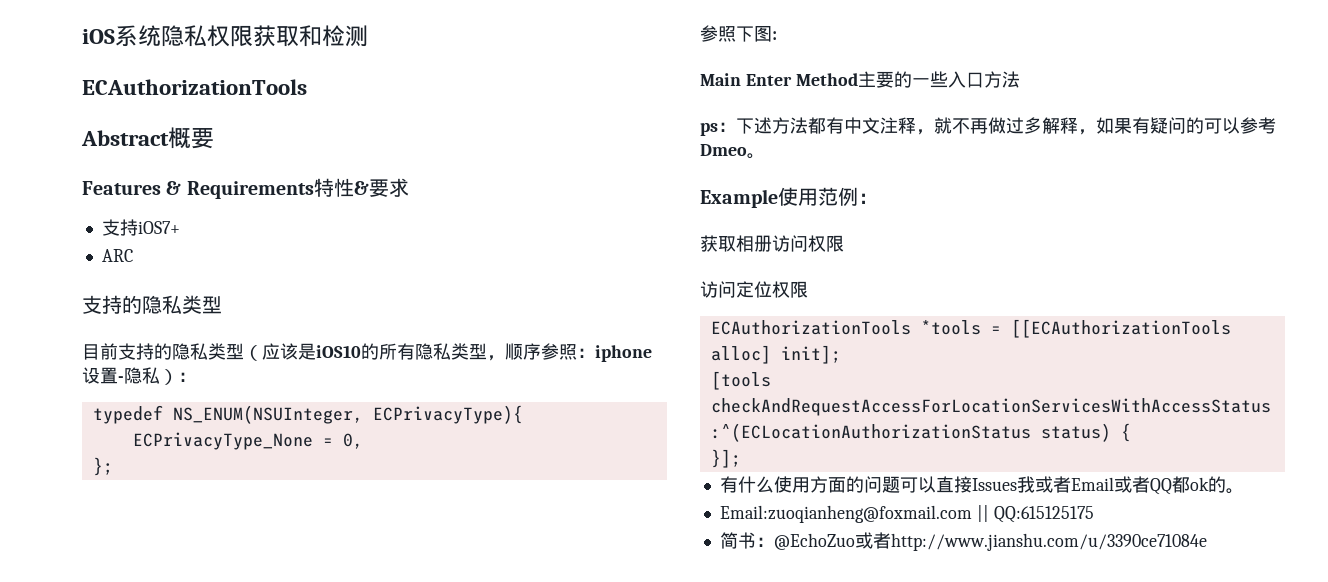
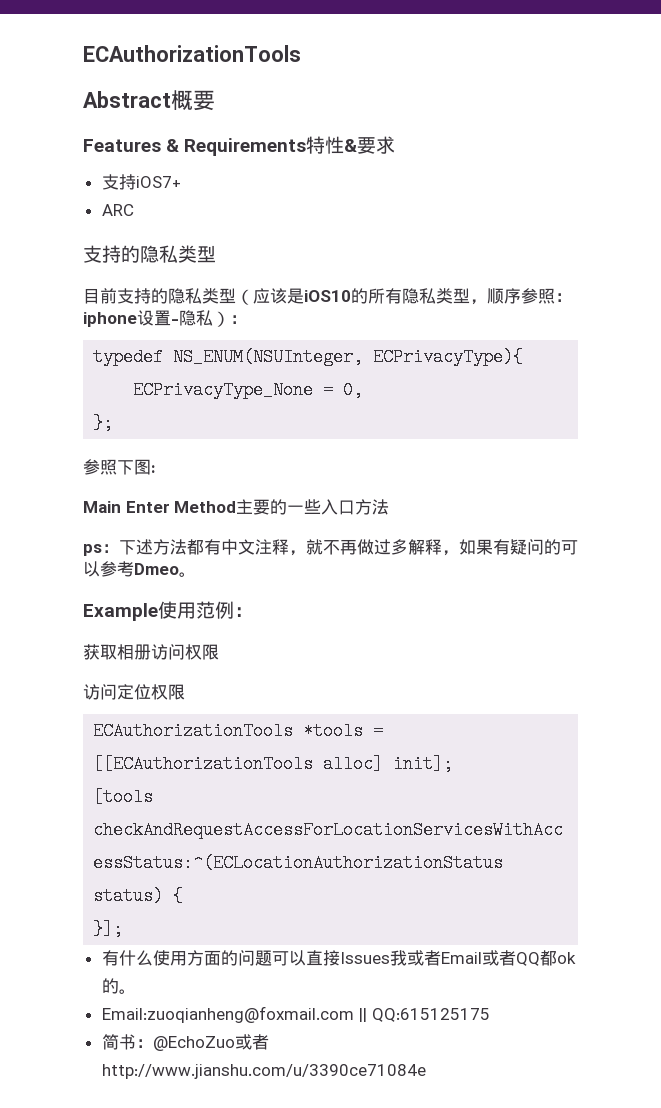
- iOS系统隐私权限获取和检测

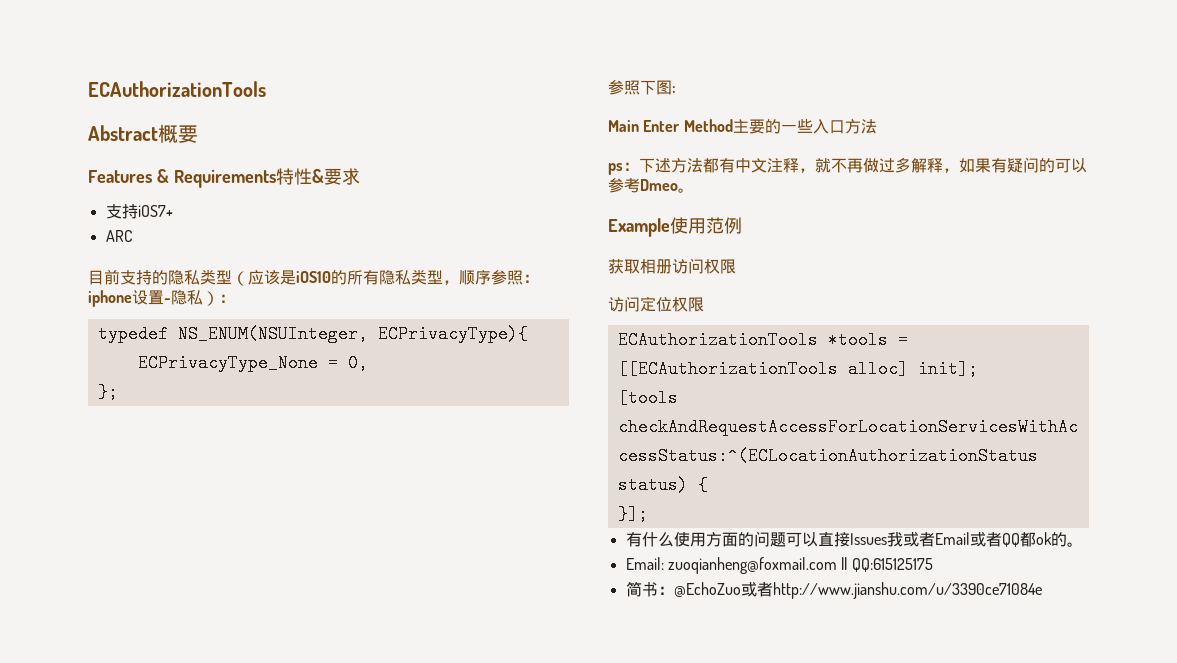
  ARC
- 支持的隐私类型
- Example使用范例：
+ Example使用范例
- Email:zuoqianheng@foxmail.com || QQ:615125175
+ Email: zuoqianheng@foxmail.com || QQ:615125175

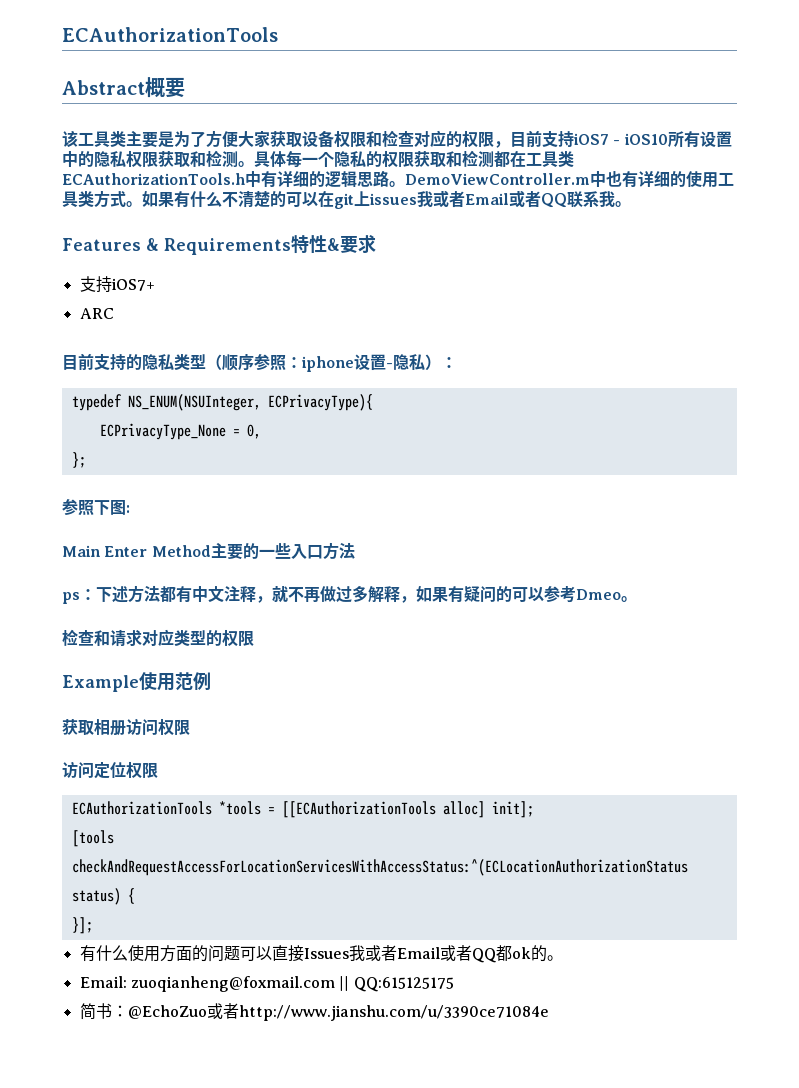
+ 该工具类主要是为了方便大家获取设备权限和检查对应的权限，目前支持iOS7 - iOS10所有设置中的隐私权限获取和检测。具体每一个隐私的权限获取和检测都在工具类ECAuthorizationTools.h中有详细的逻辑思路。DemoViewController.m中也有详细的使用工具类方式。如果有什么不清楚的可以在git上issues我或者Email或者QQ联系我。
- 目前支持的隐私类型（应该是iOS10的所有隐私类型，顺序参照：iphone设置-隐私）：
+ 目前支持的隐私类型（顺序参照：iphone设置-隐私）：
+ 检查和请求对应类型的权限

